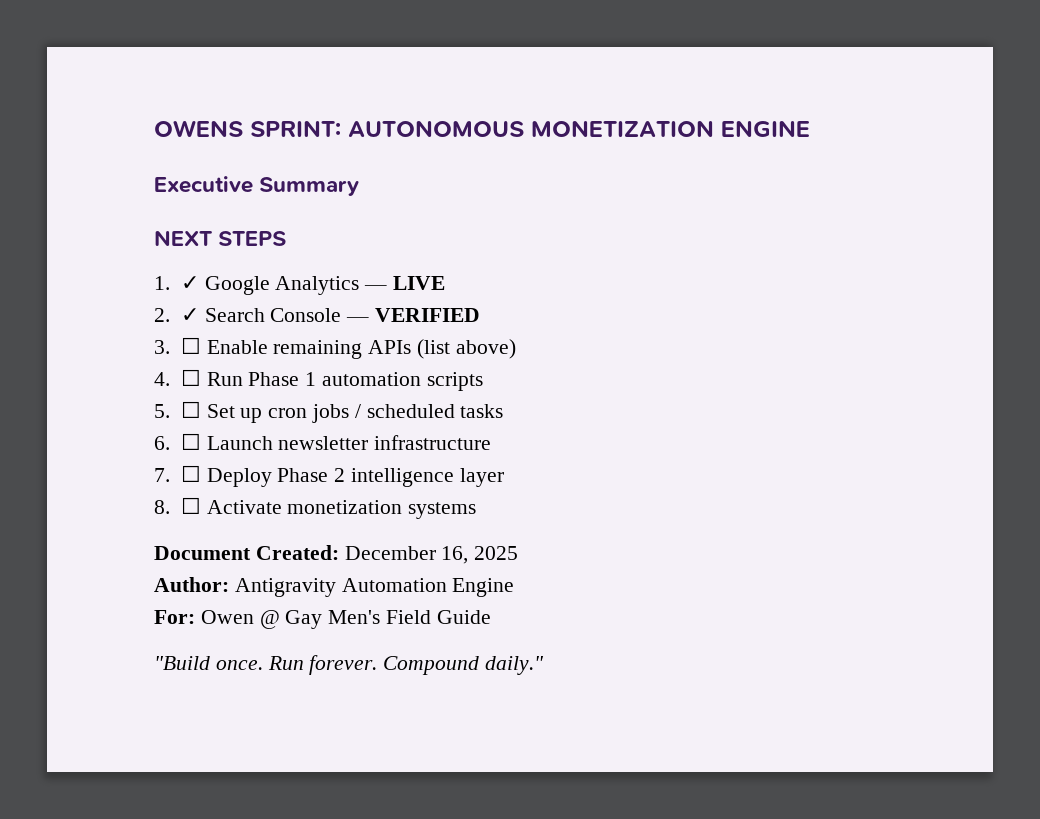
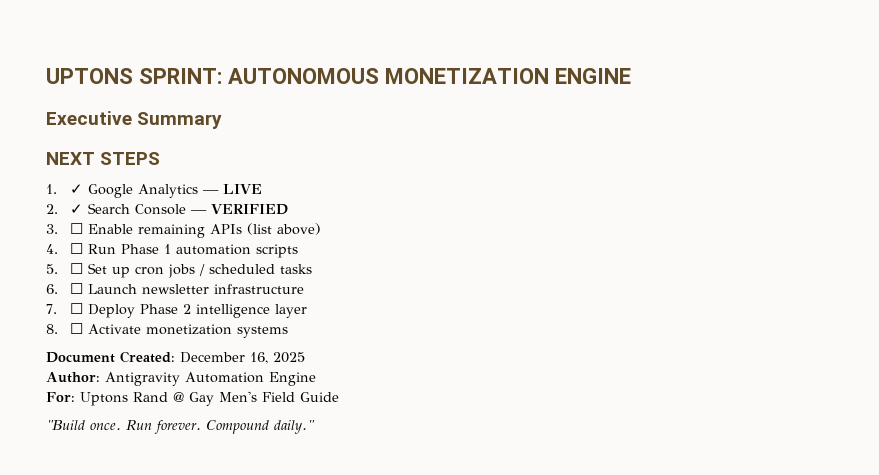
- OWENS SPRINT: AUTONOMOUS MONETIZATION ENGINE
+ UPTONS SPRINT: AUTONOMOUS MONETIZATION ENGINE
- For: Owen @ Gay Men's Field Guide
+ For: Uptons Rand @ Gay Men's Field Guide

